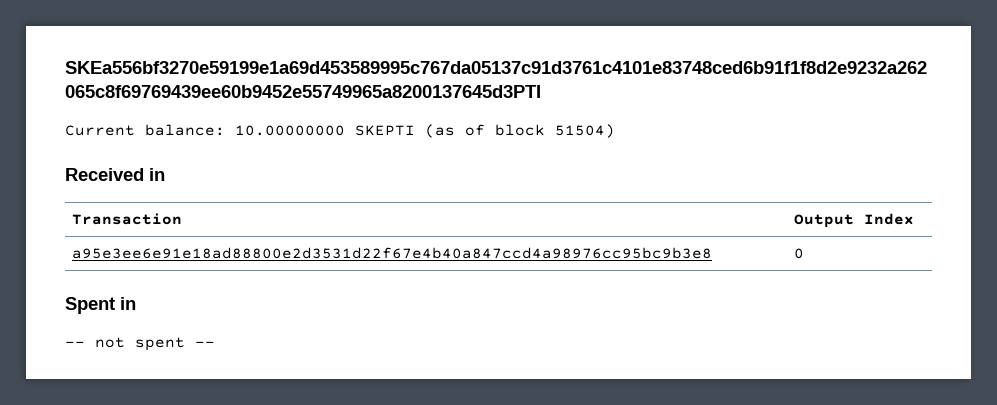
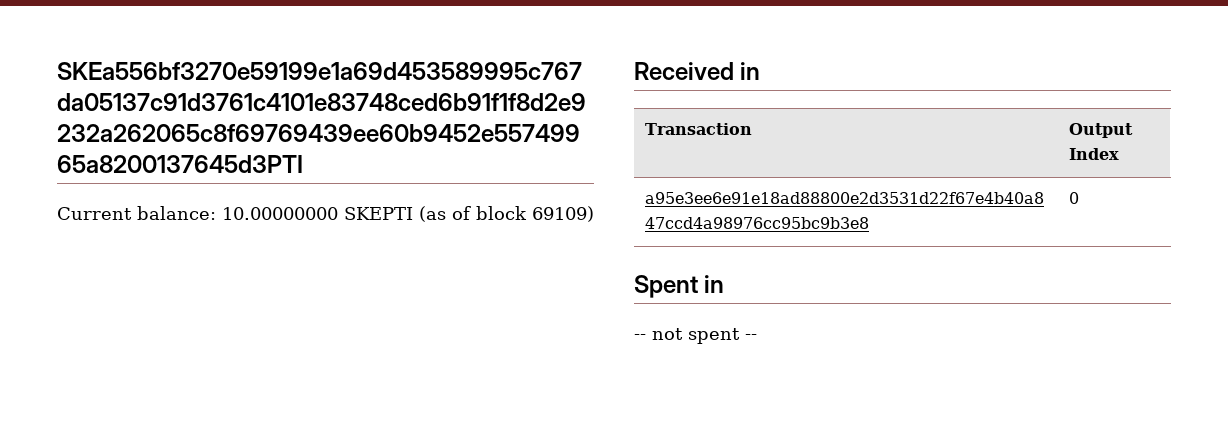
- Current balance: 10.00000000 SKEPTI (as of block 51504)
+ Current balance: 10.00000000 SKEPTI (as of block 69109)

